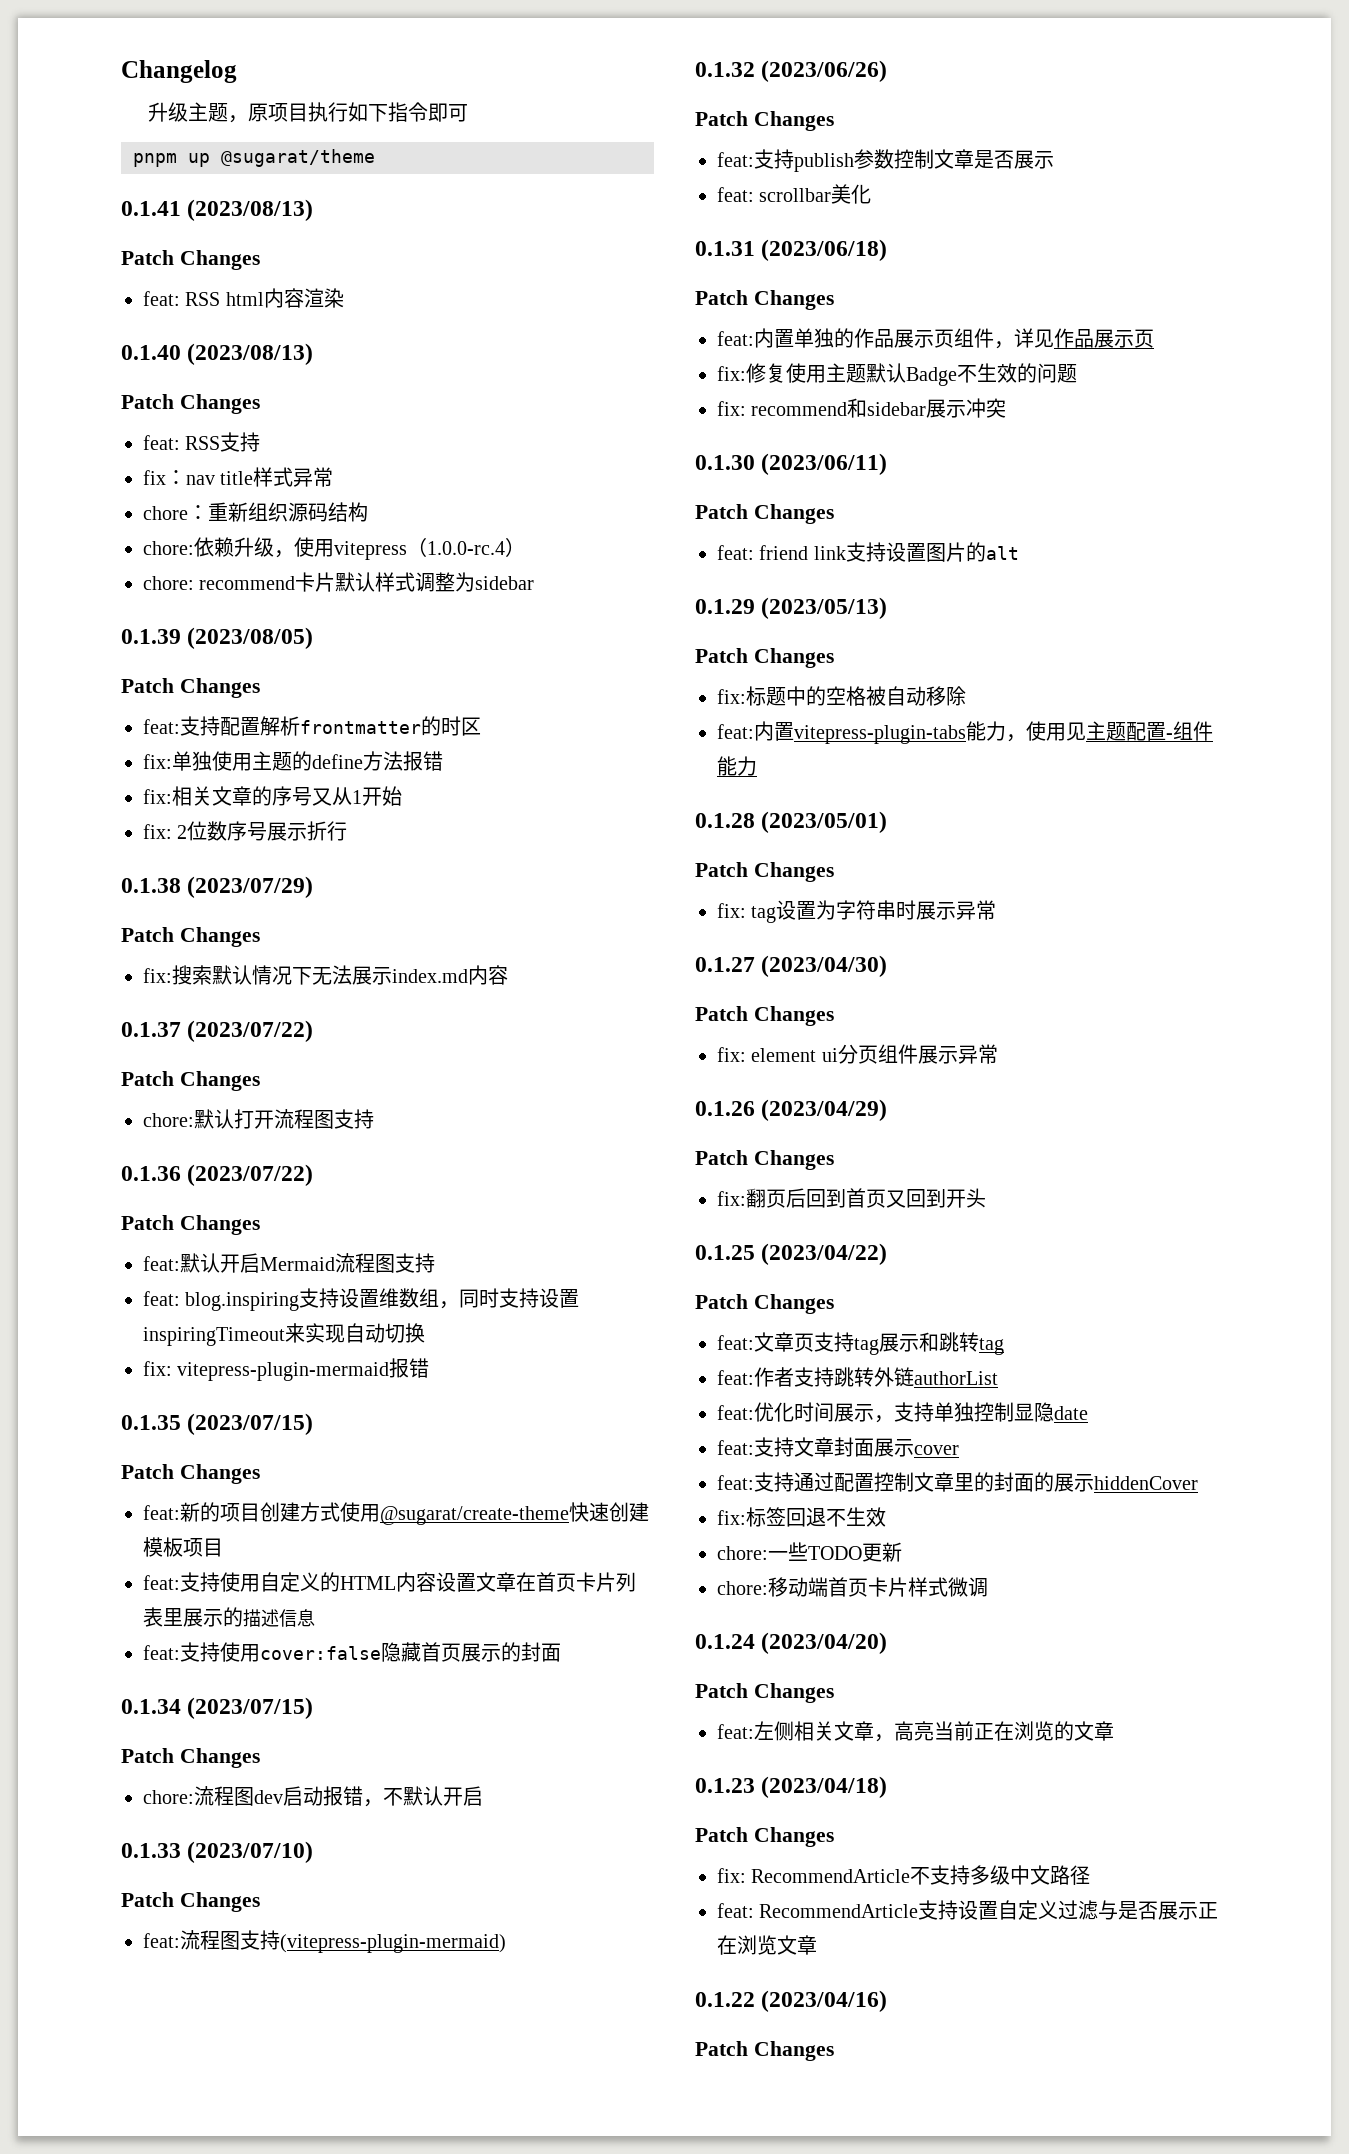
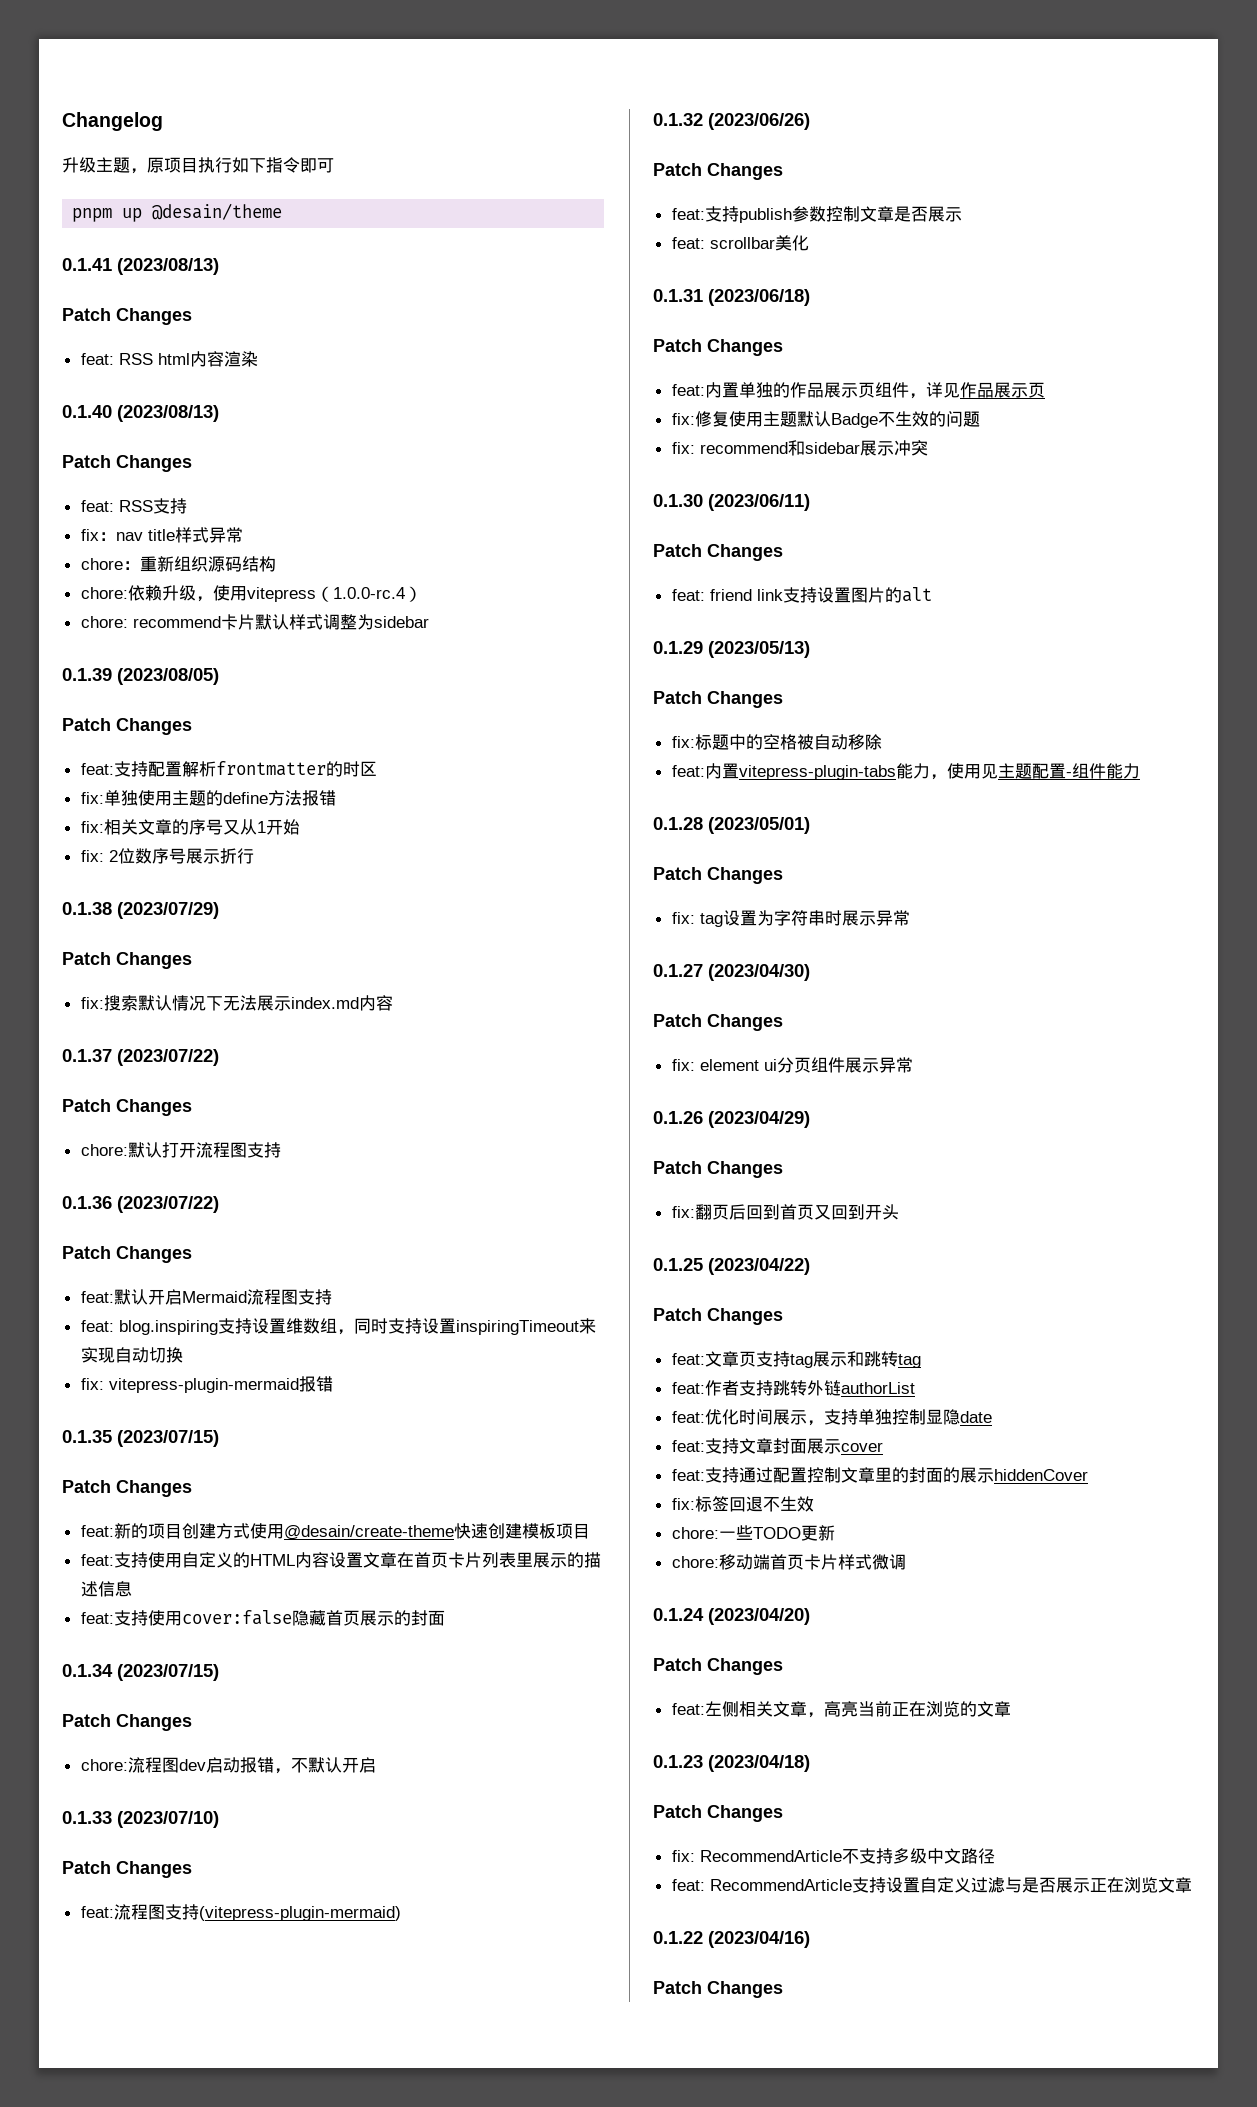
- pnpm up @sugarat/theme
+ pnpm up @desain/theme
- feat:新的项目创建方式使用@sugarat/create-theme快速创建模板项目
+ feat:新的项目创建方式使用@desain/create-theme快速创建模板项目

